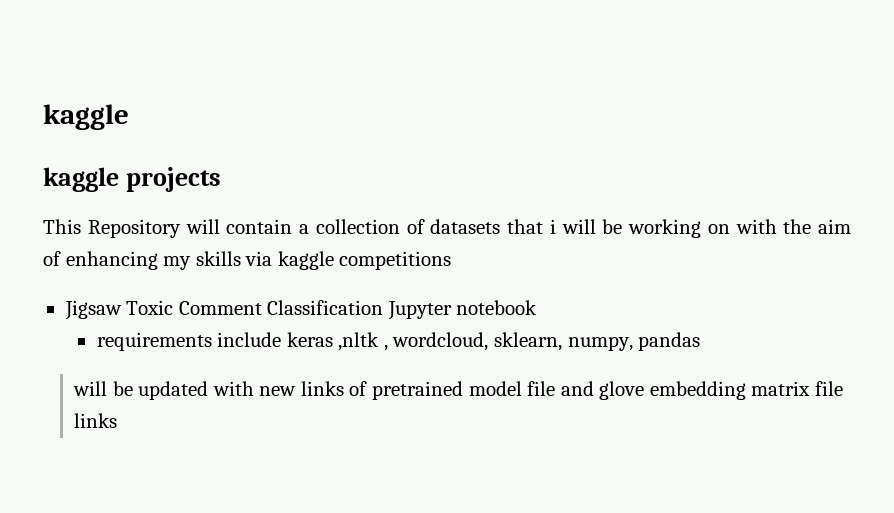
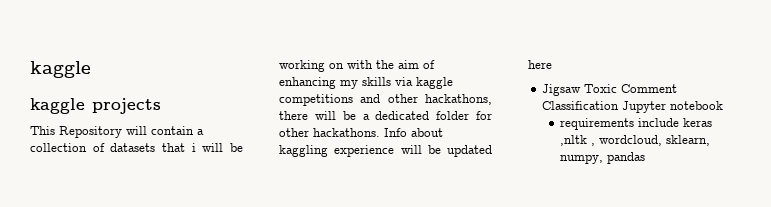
- This Repository will contain a collection of datasets that i will be working on with the aim of enhancing my skills via kaggle competitions
+ This Repository will contain a collection of datasets that i will be working on with the aim of enhancing my skills via kaggle competitions and other hackathons, there will be a dedicated folder for other hackathons. Info about kaggling experience will be updated here
- will be updated with new links of pretrained model file and glove embedding matrix file links

